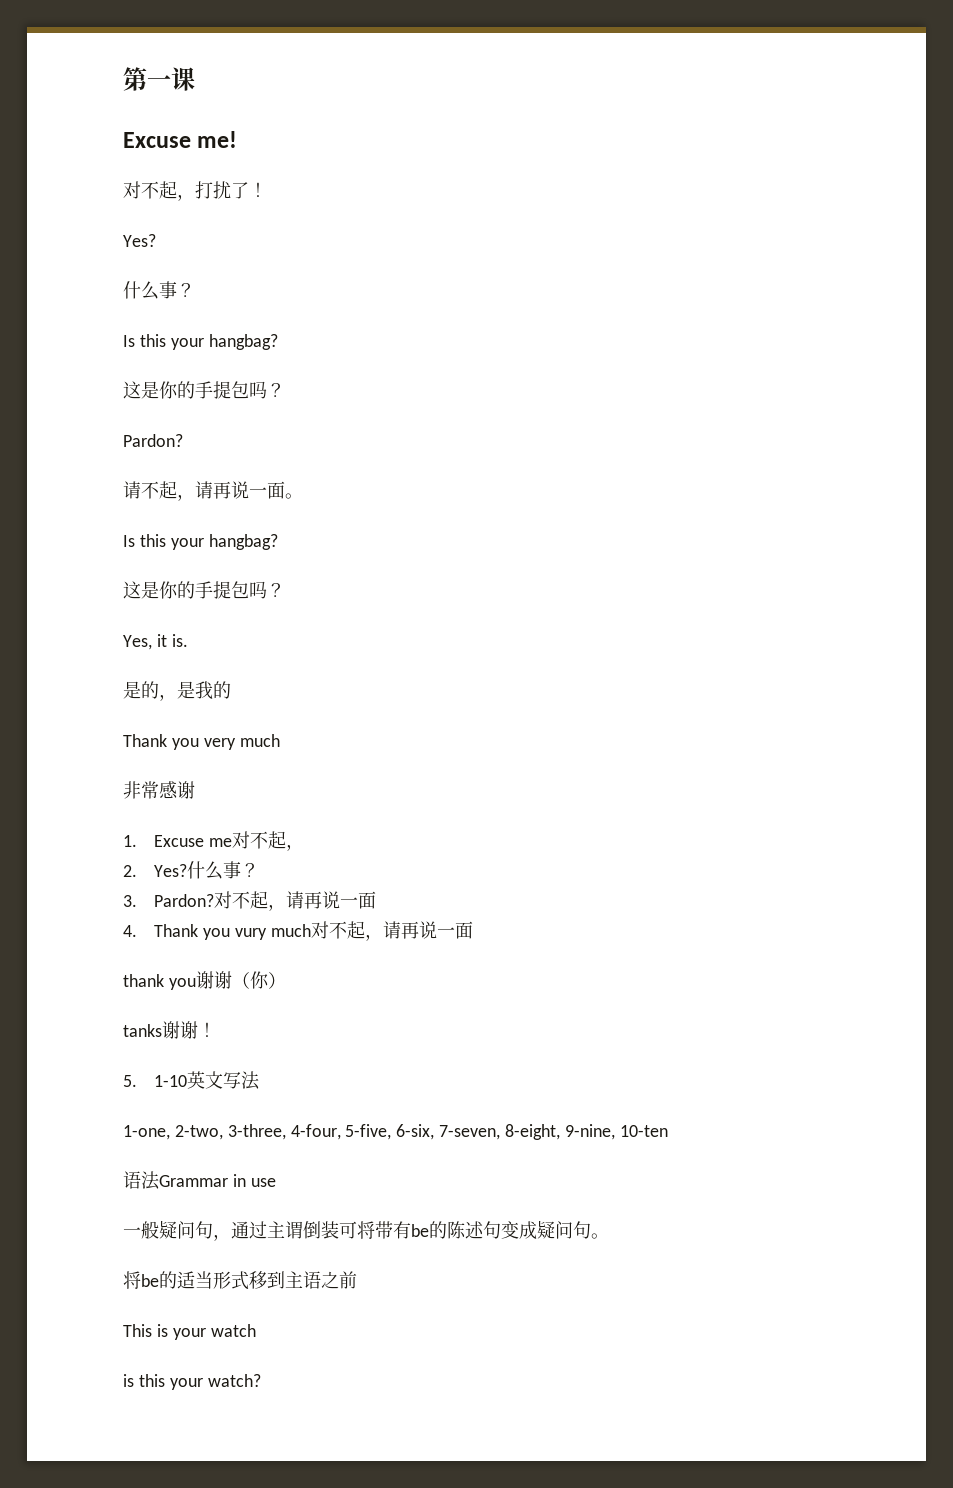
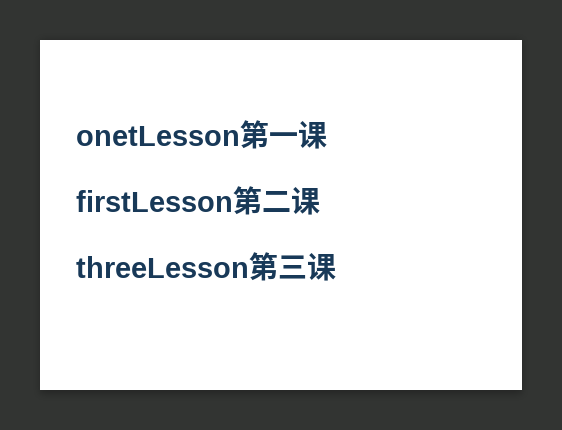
- 第一课
+ onetLesson第一课
- Excuse me!
- 对不起，打扰了！
- Yes?
- 什么事？
- Is this your hangbag?
- 这是你的手提包吗？
- Pardon?
- 请不起，请再说一面。
- Is this your hangbag?
- 这是你的手提包吗？
- Yes, it is.
- 是的，是我的
- Thank you very much
- 非常感谢
- 1. Excuse me对不起，
- 2. Yes?什么事？
- 3. Pardon?对不起，请再说一面
- 4. Thank you vury much对不起，请再说一面
- thank you谢谢（你）
- tanks谢谢！
- 5. 1-10英文写法
- 1-one, 2-two, 3-three, 4-four, 5-five, 6-six, 7-seven, 8-eight, 9-nine, 10-ten
- 语法Grammar in use
- 一般疑问句，通过主谓倒装可将带有be的陈述句变成疑问句。
- 将be的适当形式移到主语之前
- This is your watch
- is this your watch?
+ firstLesson第二课
+ threeLesson第三课

